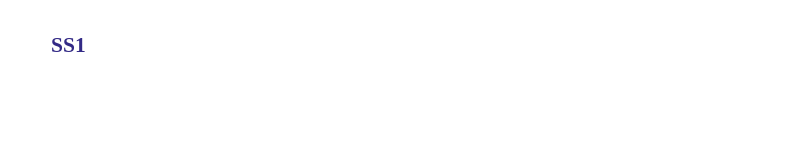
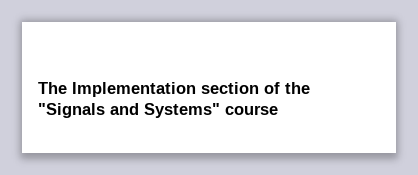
- SS1
+ The Implementation section of the "Signals and Systems" course

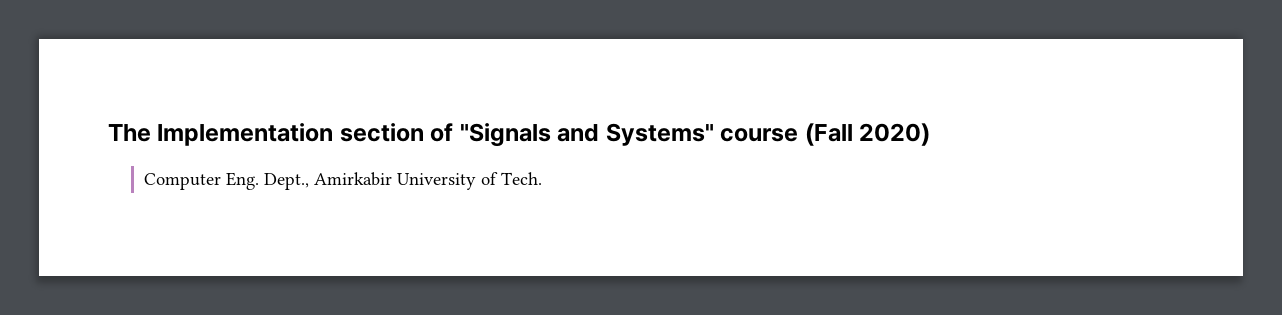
- The Implementation section of the "Signals and Systems" course
+ The Implementation section of "Signals and Systems" course (Fall 2020)
+ Computer Eng. Dept., Amirkabir University of Tech.

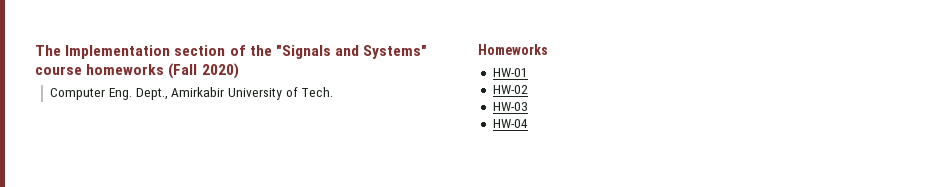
- The Implementation section of "Signals and Systems" course (Fall 2020)
+ The Implementation section of the "Signals and Systems" course homeworks (Fall 2020)
+ Homeworks
+ HW-01
+ HW-02
+ HW-03
+ HW-04

